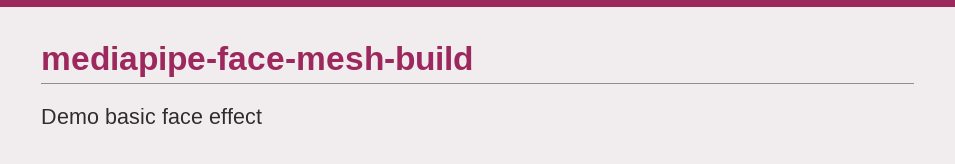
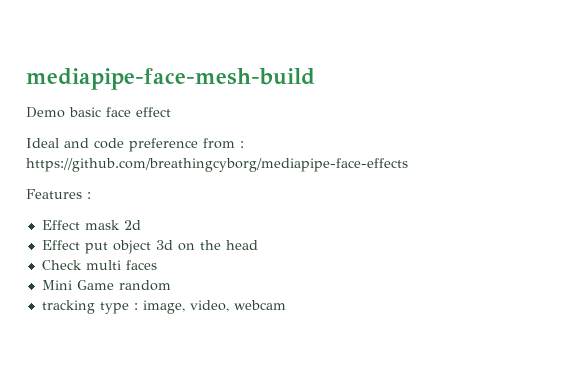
+ Ideal and code preference from : https://github.com/breathingcyborg/mediapipe-face-effects
+ Features :
+ Effect mask 2d
+ Effect put object 3d on the head
+ Check multi faces
+ Mini Game random
+ tracking type : image, video, webcam

